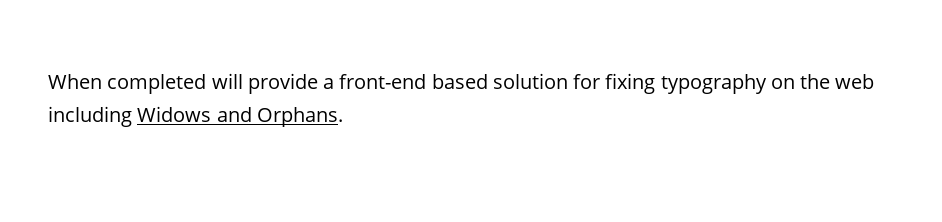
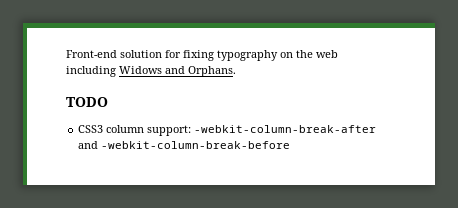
- When completed will provide a front-end based solution for fixing typography on the web including Widows and Orphans.
+ Front-end solution for fixing typography on the web including Widows and Orphans.
+ TODO
+ CSS3 column support: -webkit-column-break-after and -webkit-column-break-before

